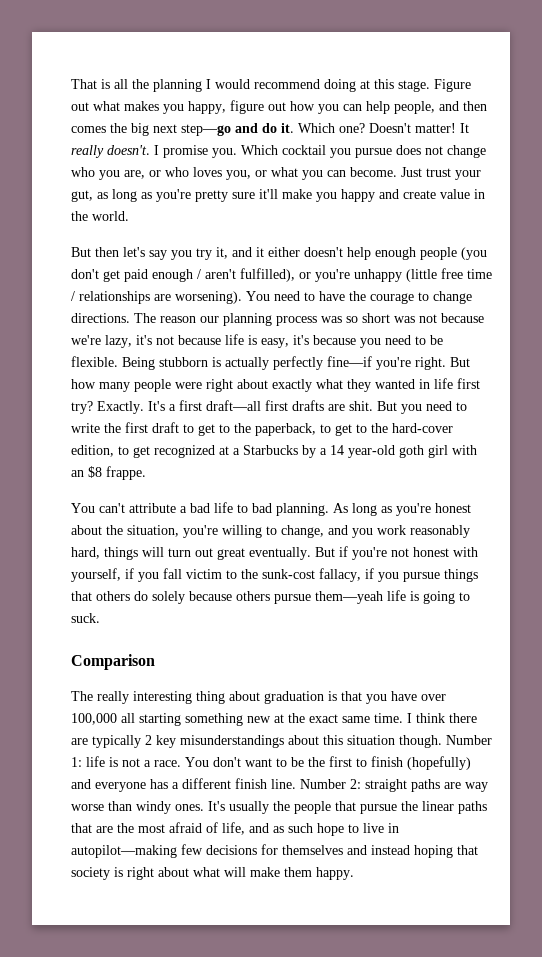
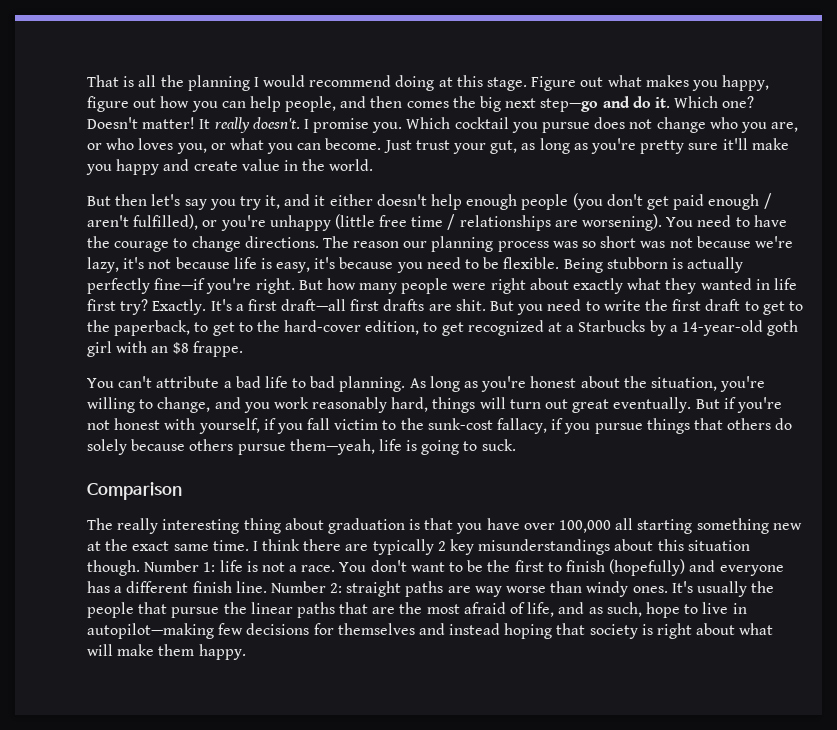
- But you need to write the first draft to get to the paperback, to get to the hard-cover edition, to get recognized at a Starbucks by a 14 year-old goth girl with an $8 frappe.
+ But you need to write the first draft to get to the paperback, to get to the hard-cover edition, to get recognized at a Starbucks by a 14-year-old goth girl with an $8 frappe.
- But if you're not honest with yourself, if you fall victim to the sunk-cost fallacy, if you pursue things that others do solely because others pursue them—yeah life is going to suck.
+ But if you're not honest with yourself, if you fall victim to the sunk-cost fallacy, if you pursue things that others do solely because others pursue them—yeah, life is going to suck.
- It's usually the people that pursue the linear paths that are the most afraid of life, and as such hope to live in autopilot—making few decisions for themselves and instead hoping that society is right about what will make them happy.
+ It's usually the people that pursue the linear paths that are the most afraid of life, and as such, hope to live in autopilot—making few decisions for themselves and instead hoping that society is right about what will make them happy.

